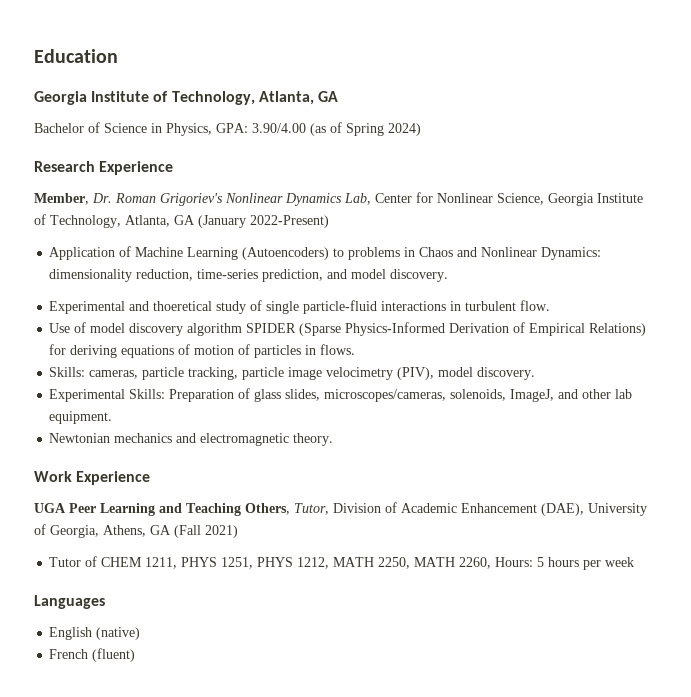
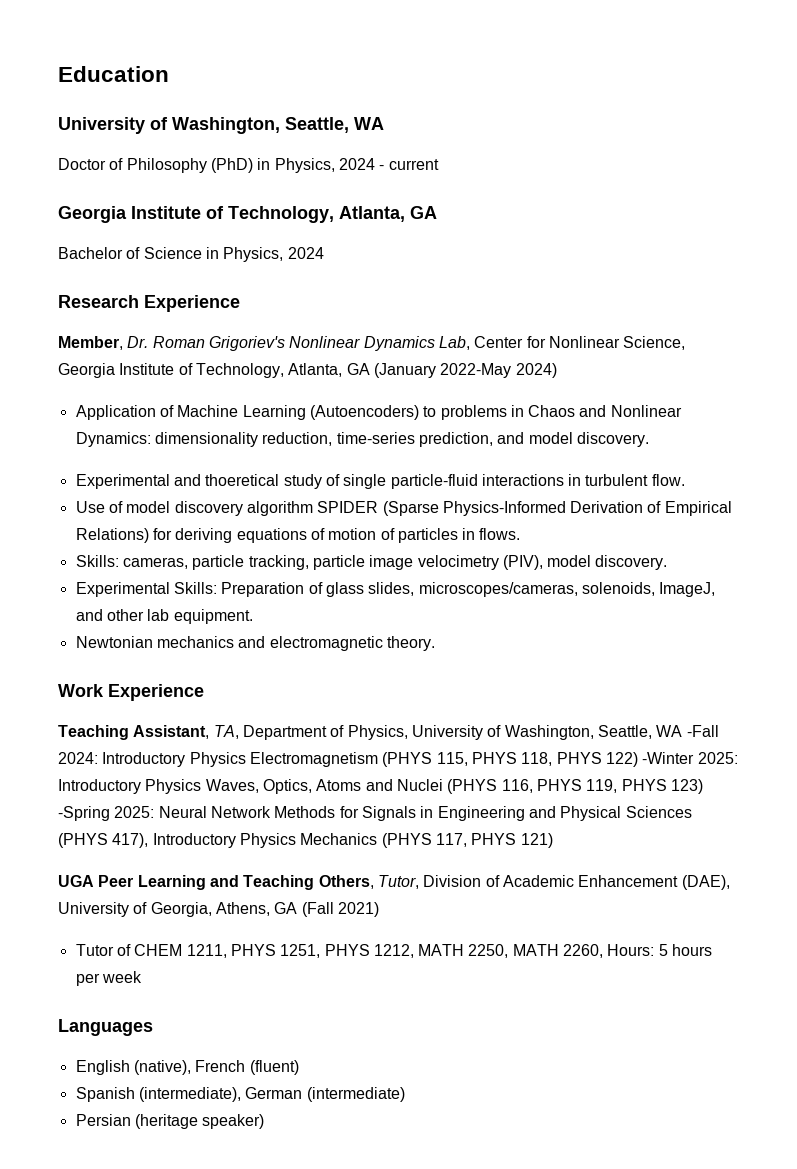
  Education
+ University of Washington, Seattle, WA
+ Doctor of Philosophy (PhD) in Physics, 2024 - current
- Bachelor of Science in Physics, GPA: 3.90/4.00 (as of Spring 2024)
+ Bachelor of Science in Physics, 2024
- Member, Dr. Roman Grigoriev's Nonlinear Dynamics Lab, Center for Nonlinear Science, Georgia Institute of Technology, Atlanta, GA (January 2022-Present)
+ Member, Dr. Roman Grigoriev's Nonlinear Dynamics Lab, Center for Nonlinear Science, Georgia Institute of Technology, Atlanta, GA (January 2022-May 2024)
+ Teaching Assistant, TA, Department of Physics, University of Washington, Seattle, WA -Fall 2024: Introductory Physics Electromagnetism (PHYS 115, PHYS 118, PHYS 122) -Winter 2025: Introductory Physics Waves, Optics, Atoms and Nuclei (PHYS 116, PHYS 119, PHYS 123) -Spring 2025: Neural Network Methods for Signals in Engineering and Physical Sciences (PHYS 417), Introductory Physics Mechanics (PHYS 117, PHYS 121)
- English (native)
- French (fluent)
+ English (native), French (fluent)
+ Spanish (intermediate), German (intermediate)
+ Persian (heritage speaker)

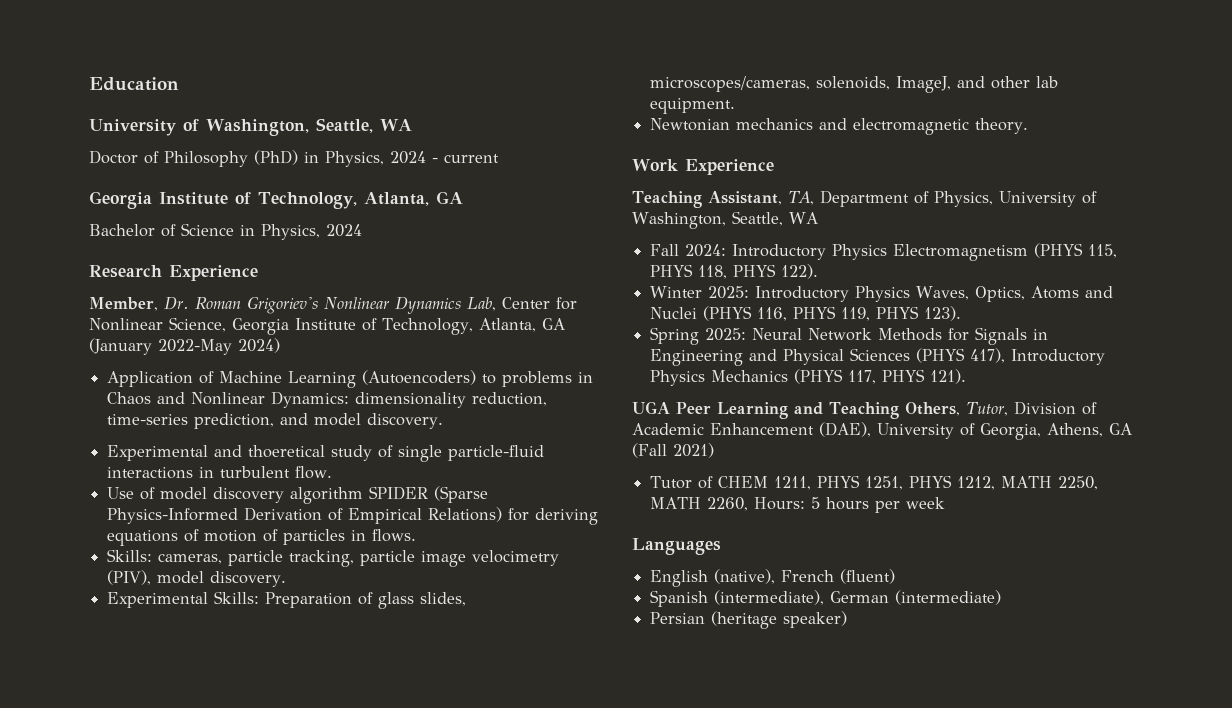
- Teaching Assistant, TA, Department of Physics, University of Washington, Seattle, WA -Fall 2024: Introductory Physics Electromagnetism (PHYS 115, PHYS 118, PHYS 122) -Winter 2025: Introductory Physics Waves, Optics, Atoms and Nuclei (PHYS 116, PHYS 119, PHYS 123) -Spring 2025: Neural Network Methods for Signals in Engineering and Physical Sciences (PHYS 417), Introductory Physics Mechanics (PHYS 117, PHYS 121)
+ Teaching Assistant, TA, Department of Physics, University of Washington, Seattle, WA
+ Fall 2024: Introductory Physics Electromagnetism (PHYS 115, PHYS 118, PHYS 122).
+ Winter 2025: Introductory Physics Waves, Optics, Atoms and Nuclei (PHYS 116, PHYS 119, PHYS 123).
+ Spring 2025: Neural Network Methods for Signals in Engineering and Physical Sciences (PHYS 417), Introductory Physics Mechanics (PHYS 117, PHYS 121).

